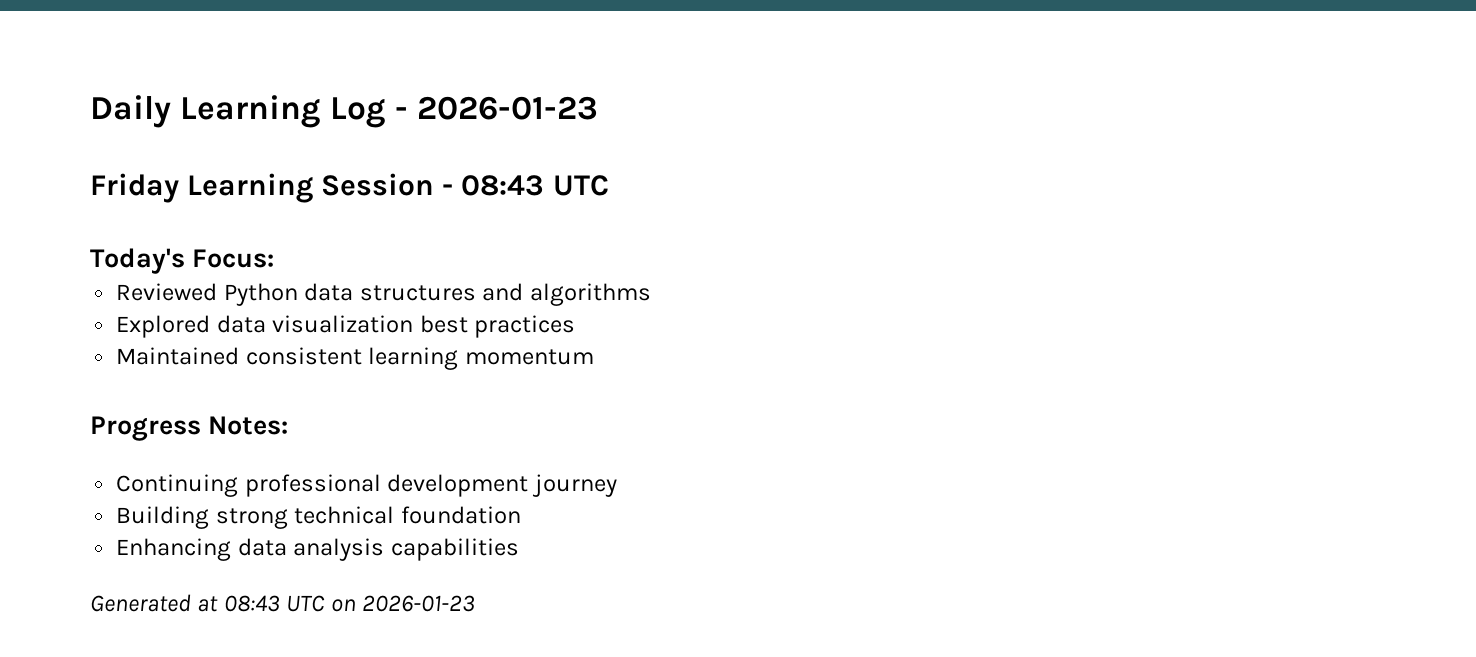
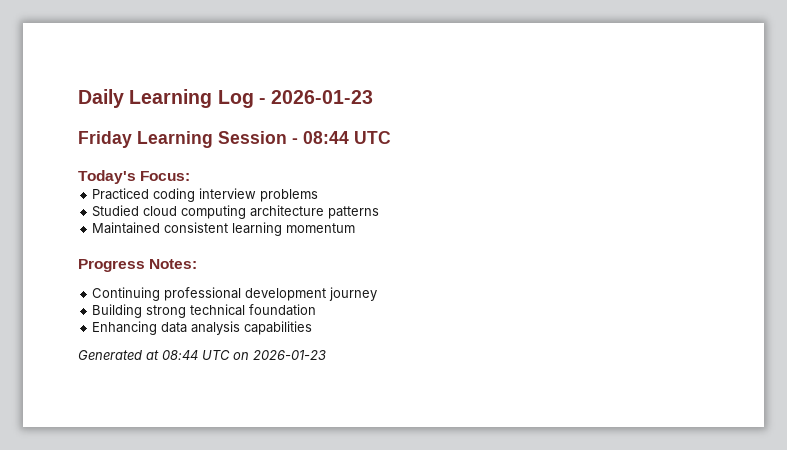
- Friday Learning Session - 08:43 UTC
+ Friday Learning Session - 08:44 UTC
- Reviewed Python data structures and algorithms
- Explored data visualization best practices
+ Practiced coding interview problems
+ Studied cloud computing architecture patterns
- Generated at 08:43 UTC on 2026-01-23
+ Generated at 08:44 UTC on 2026-01-23

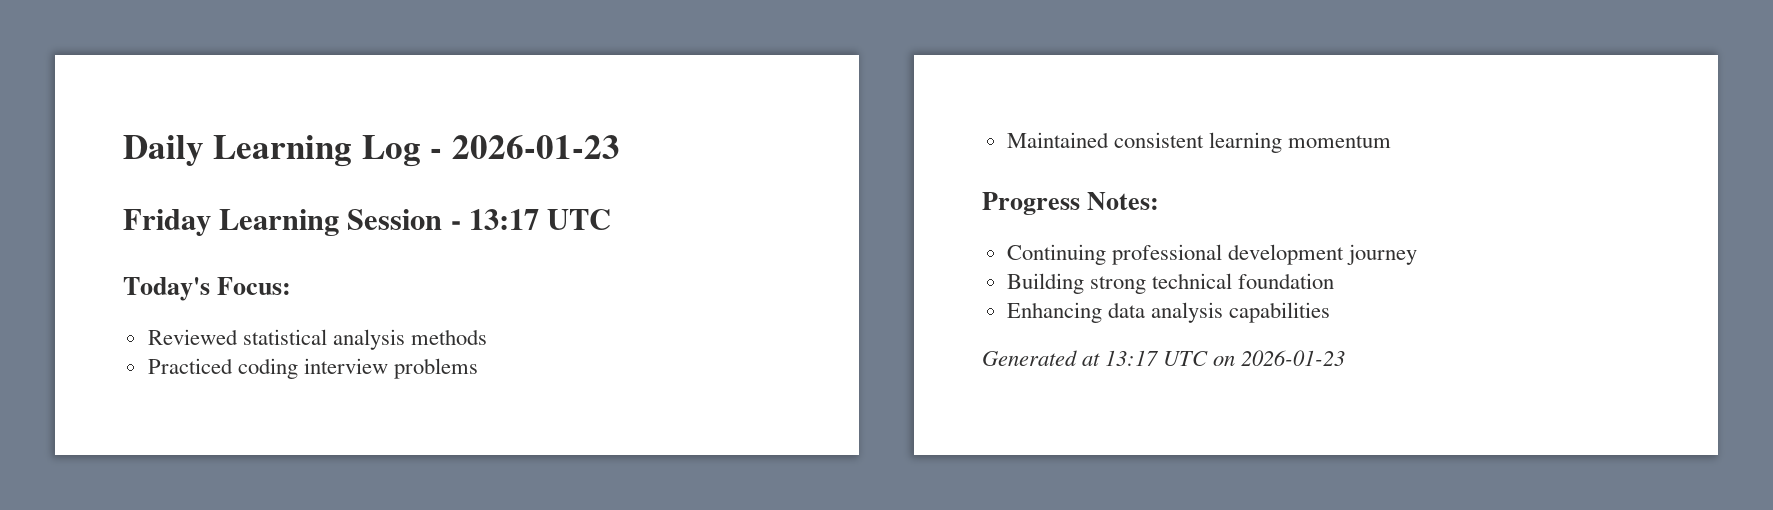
- Friday Learning Session - 08:44 UTC
+ Friday Learning Session - 13:17 UTC
+ Reviewed statistical analysis methods
- Studied cloud computing architecture patterns
- Generated at 08:44 UTC on 2026-01-23
+ Generated at 13:17 UTC on 2026-01-23

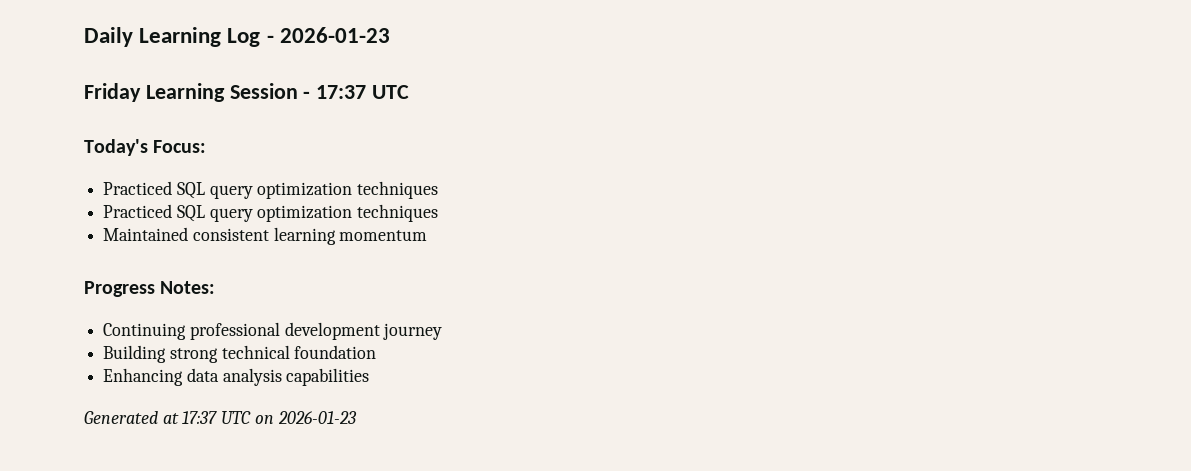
- Friday Learning Session - 13:17 UTC
+ Friday Learning Session - 17:37 UTC
  Today's Focus:
- Reviewed statistical analysis methods
- Practiced coding interview problems
+ Practiced SQL query optimization techniques
+ Practiced SQL query optimization techniques
- Generated at 13:17 UTC on 2026-01-23
+ Generated at 17:37 UTC on 2026-01-23

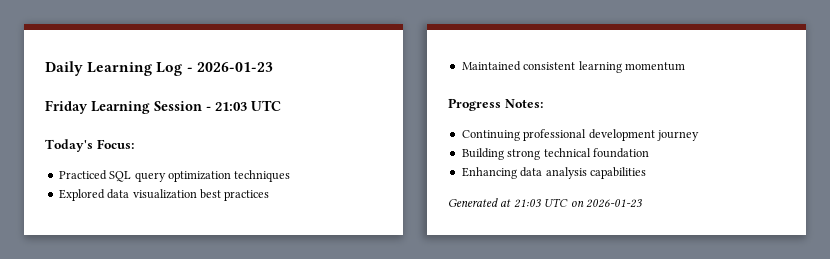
- Friday Learning Session - 17:37 UTC
+ Friday Learning Session - 21:03 UTC
  Today's Focus:
  Practiced SQL query optimization techniques
- Practiced SQL query optimization techniques
+ Explored data visualization best practices
- Generated at 17:37 UTC on 2026-01-23
+ Generated at 21:03 UTC on 2026-01-23

